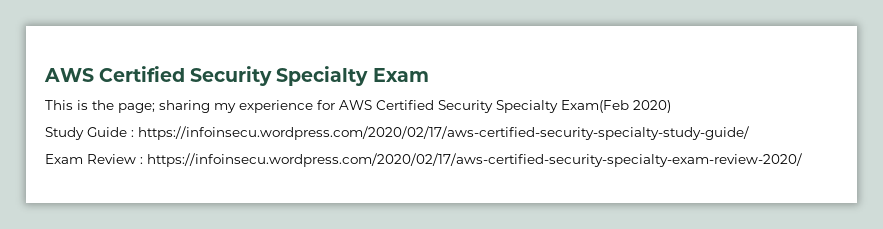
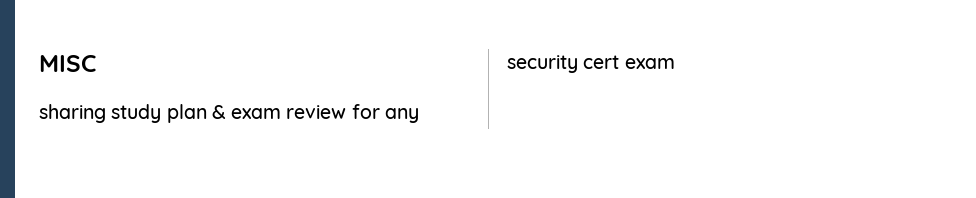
- AWS Certified Security Specialty Exam
- This is the page; sharing my experience for AWS Certified Security Specialty Exam(Feb 2020)
- Study Guide : https://infoinsecu.wordpress.com/2020/02/17/aws-certified-security-specialty-study-guide/
- Exam Review : https://infoinsecu.wordpress.com/2020/02/17/aws-certified-security-specialty-exam-review-2020/
+ MISC
+ sharing study plan & exam review for any security cert exam

